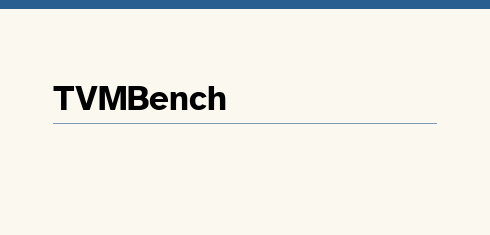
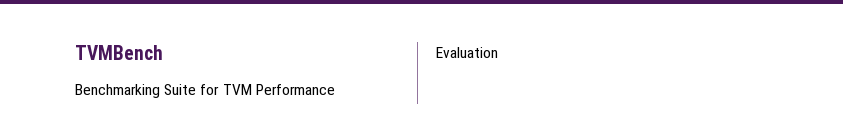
+ Benchmarking Suite for TVM Performance Evaluation

